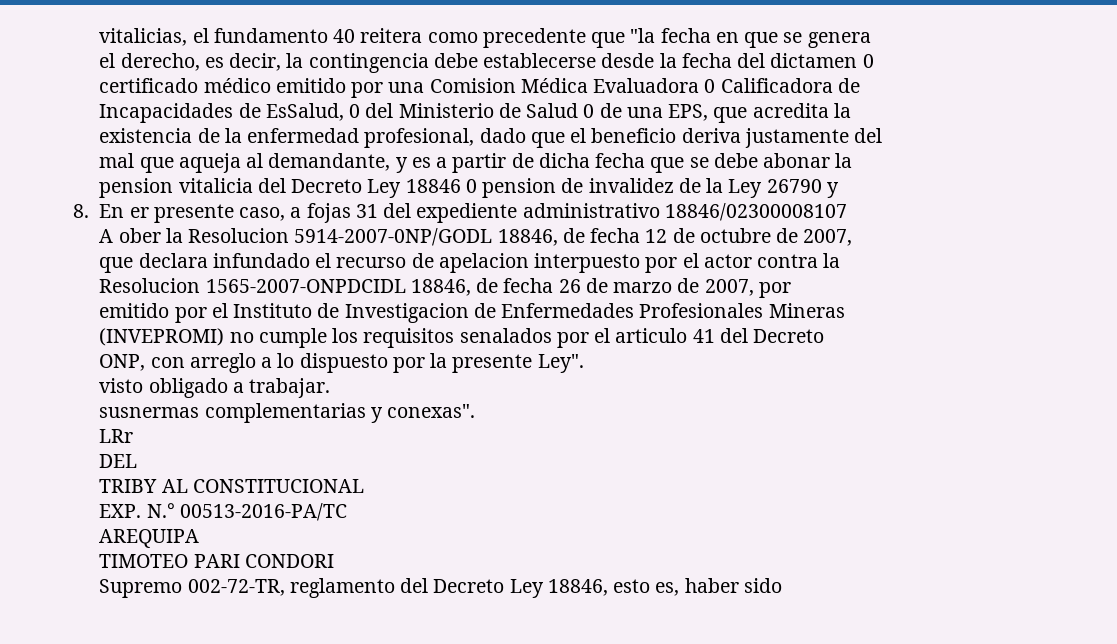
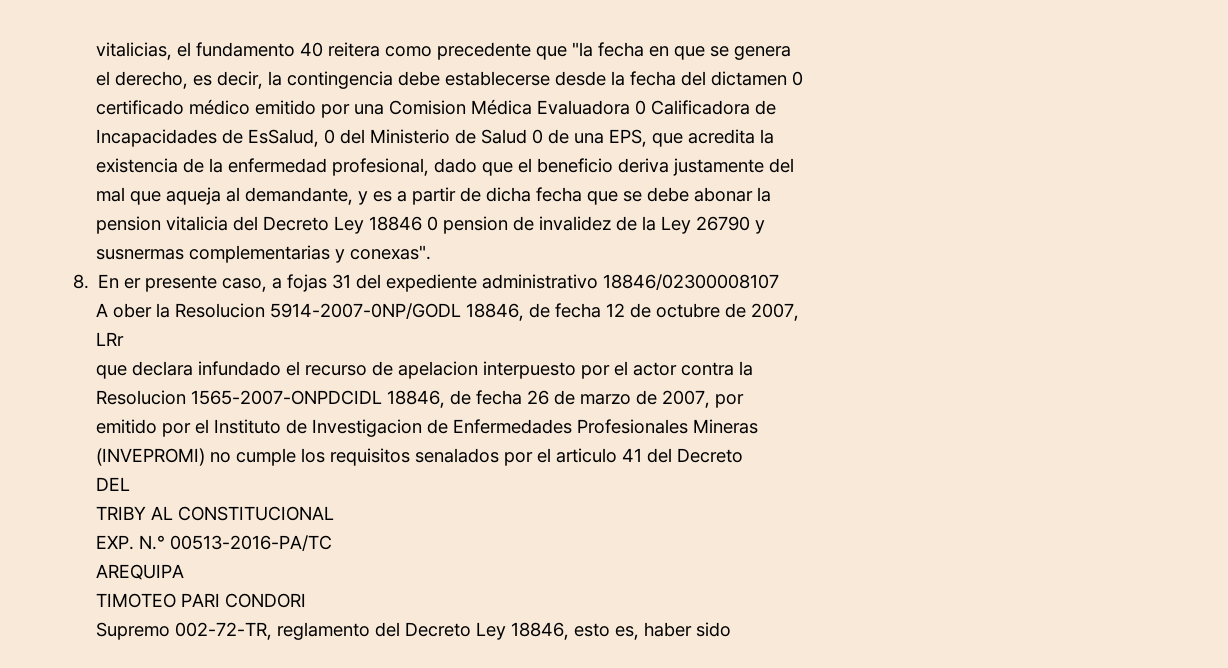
+ susnermas complementarias y conexas".
+ LRr
- ONP, con arreglo a lo dispuesto por la presente Ley".
- visto obligado a trabajar.
- susnermas complementarias y conexas".
- LRr

